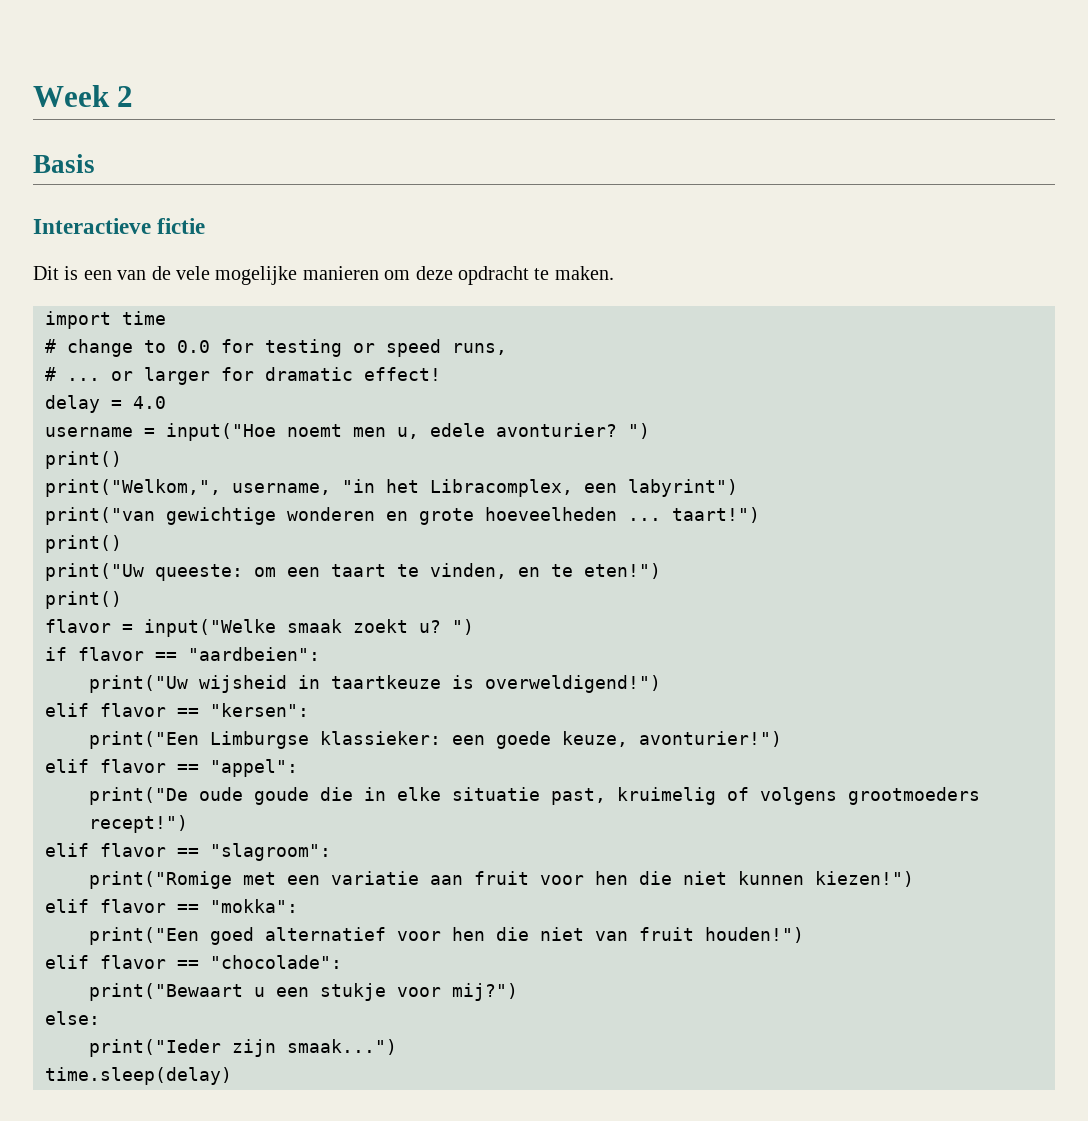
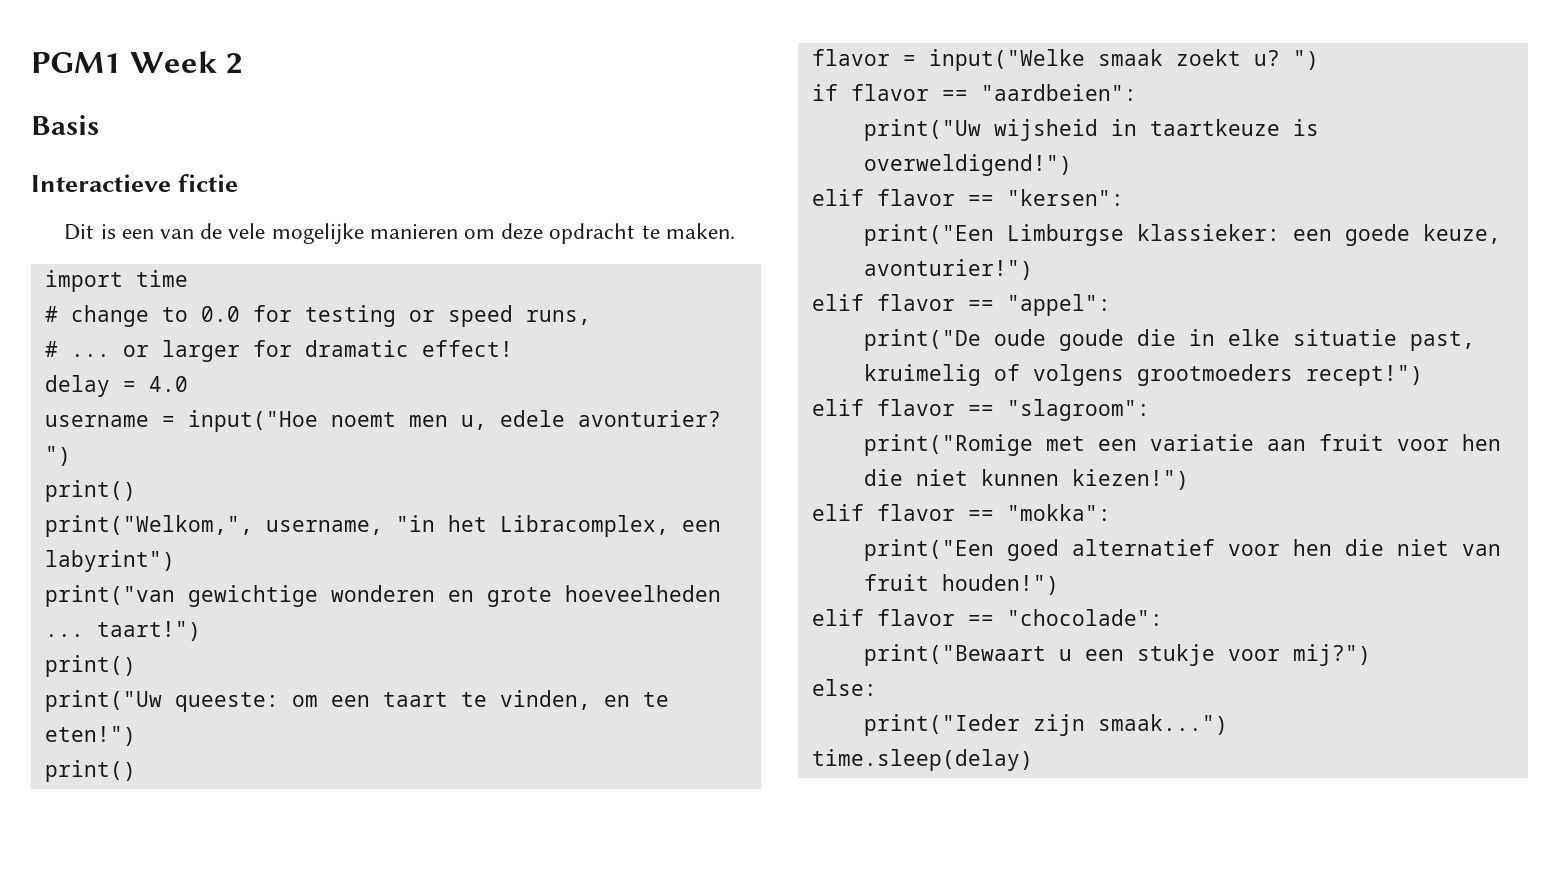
- Week 2
+ PGM1 Week 2

